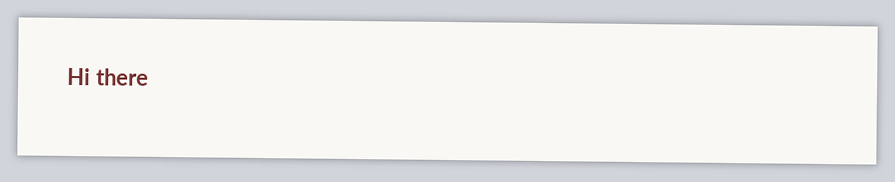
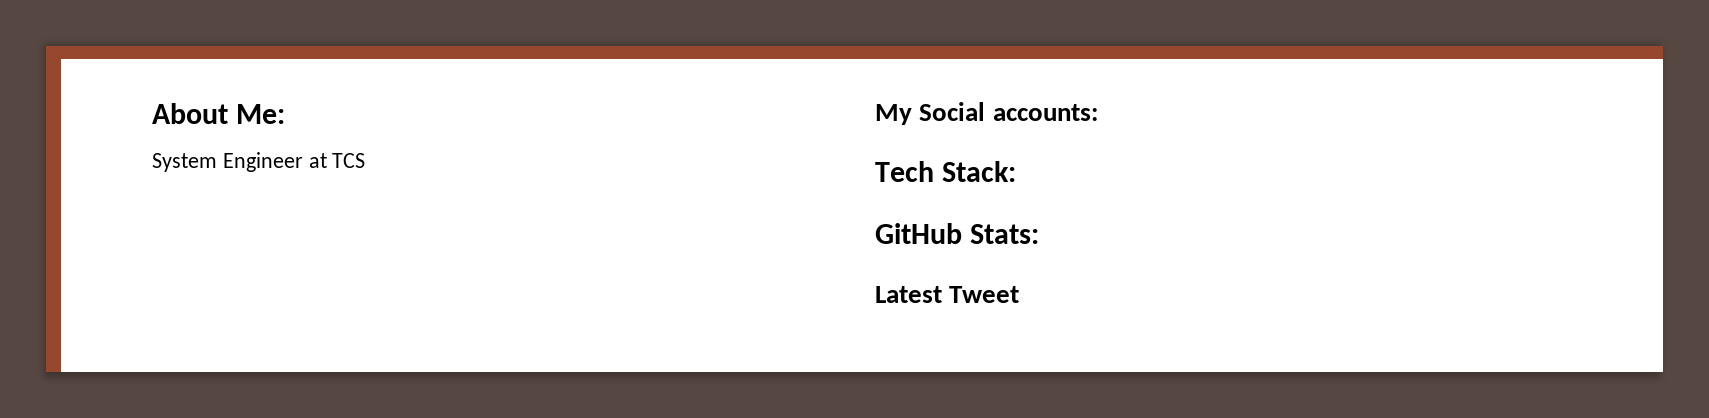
- Hi there
+ About Me:
+ System Engineer at TCS
+ My Social accounts:
+ Tech Stack:
+ GitHub Stats:
+ Latest Tweet

